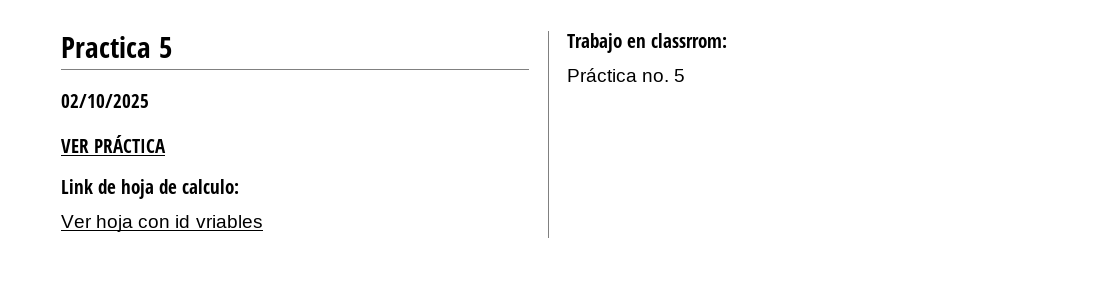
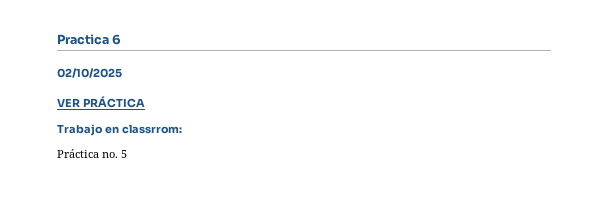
- Practica 5
+ Practica 6
- Link de hoja de calculo:
- Ver hoja con id vriables

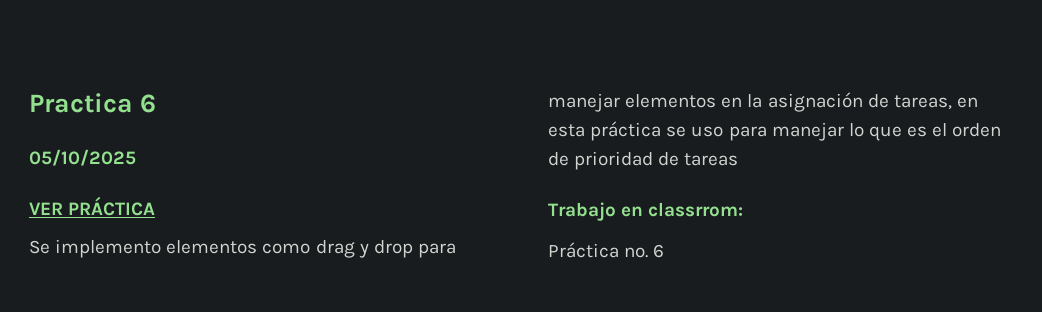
- 02/10/2025
+ 05/10/2025
+ Se implemento elementos como drag y drop para manejar elementos en la asignación de tareas, en esta práctica se uso para manejar lo que es el orden de prioridad de tareas
- Práctica no. 5
+ Práctica no. 6

